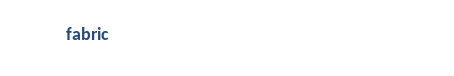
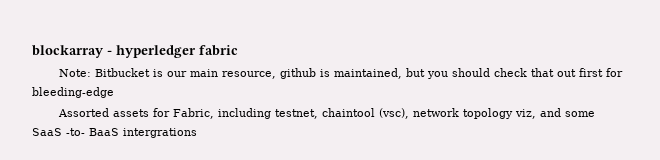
- fabric
+ blockarray - hyperledger fabric
+ Note: Bitbucket is our main resource, github is maintained, but you should check that out first for bleeding-edge
+ Assorted assets for Fabric, including testnet, chaintool (vsc), network topology viz, and some SaaS -to- BaaS intergrations

